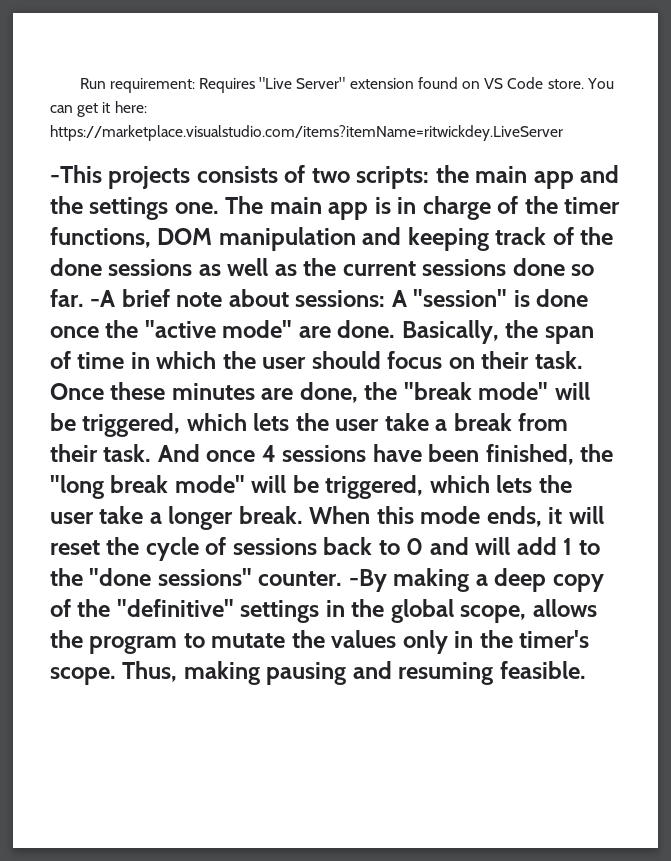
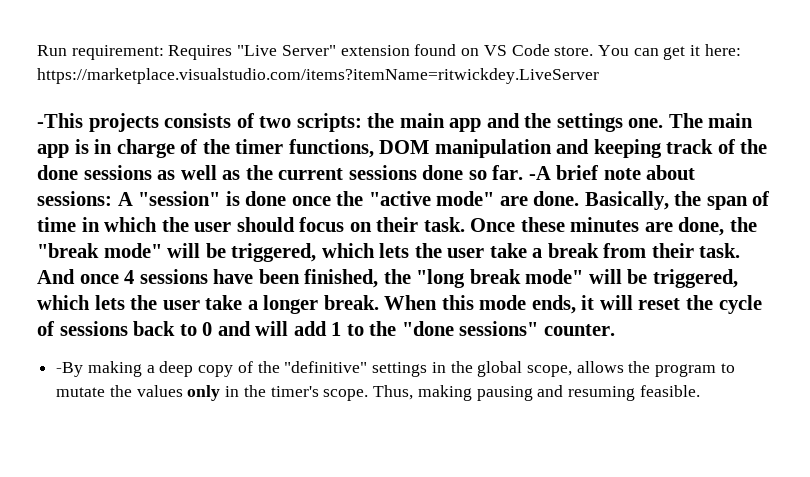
- When this mode ends, it will reset the cycle of sessions back to 0 and will add 1 to the "done sessions" counter. -By making a deep copy of the "definitive" settings in the global scope, allows the program to mutate the values only in the timer's scope.
+ When this mode ends, it will reset the cycle of sessions back to 0 and will add 1 to the "done sessions" counter.
+ -By making a deep copy of the "definitive" settings in the global scope, allows the program to mutate the values only in the timer's scope.

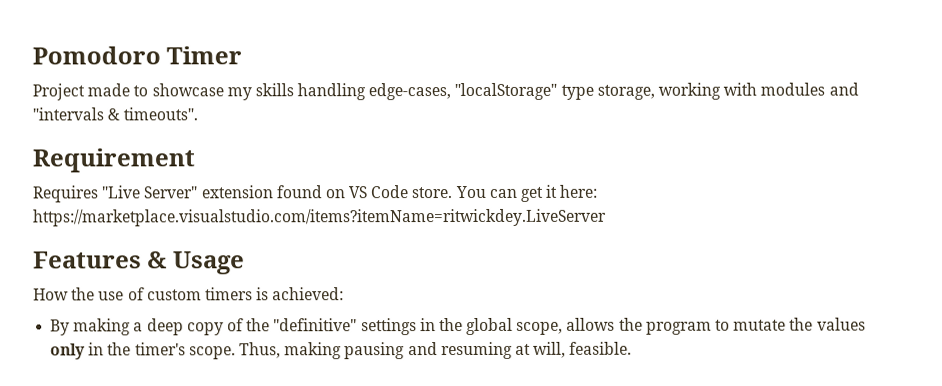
- Run requirement: Requires "Live Server" extension found on VS Code store.
+ Pomodoro Timer
+ Project made to showcase my skills handling edge-cases, "localStorage" type storage, working with modules and "intervals & timeouts".
+ Requirement
+ Requires "Live Server" extension found on VS Code store.
- -This projects consists of two scripts: the main app and the settings one. The main app is in charge of the timer functions, DOM manipulation and keeping track of the done sessions as well as the current sessions done so far. -A brief note about sessions: A "session" is done once the "active mode" are done. Basically, the span of time in which the user should focus on their task. Once these minutes are done, the "break mode" will be triggered, which lets the user take a break from their task. And once 4 sessions have been finished, the "long break mode" will be triggered, which lets the user take a longer break. When this mode ends, it will reset the cycle of sessions back to 0 and will add 1 to the "done sessions" counter.
- -By making a deep copy of the "definitive" settings in the global scope, allows the program to mutate the values only in the timer's scope.
+ Features & Usage
+ How the use of custom timers is achieved:
+ By making a deep copy of the "definitive" settings in the global scope, allows the program to mutate the values only in the timer's scope.
- Thus, making pausing and resuming feasible.
+ Thus, making pausing and resuming at will, feasible.

